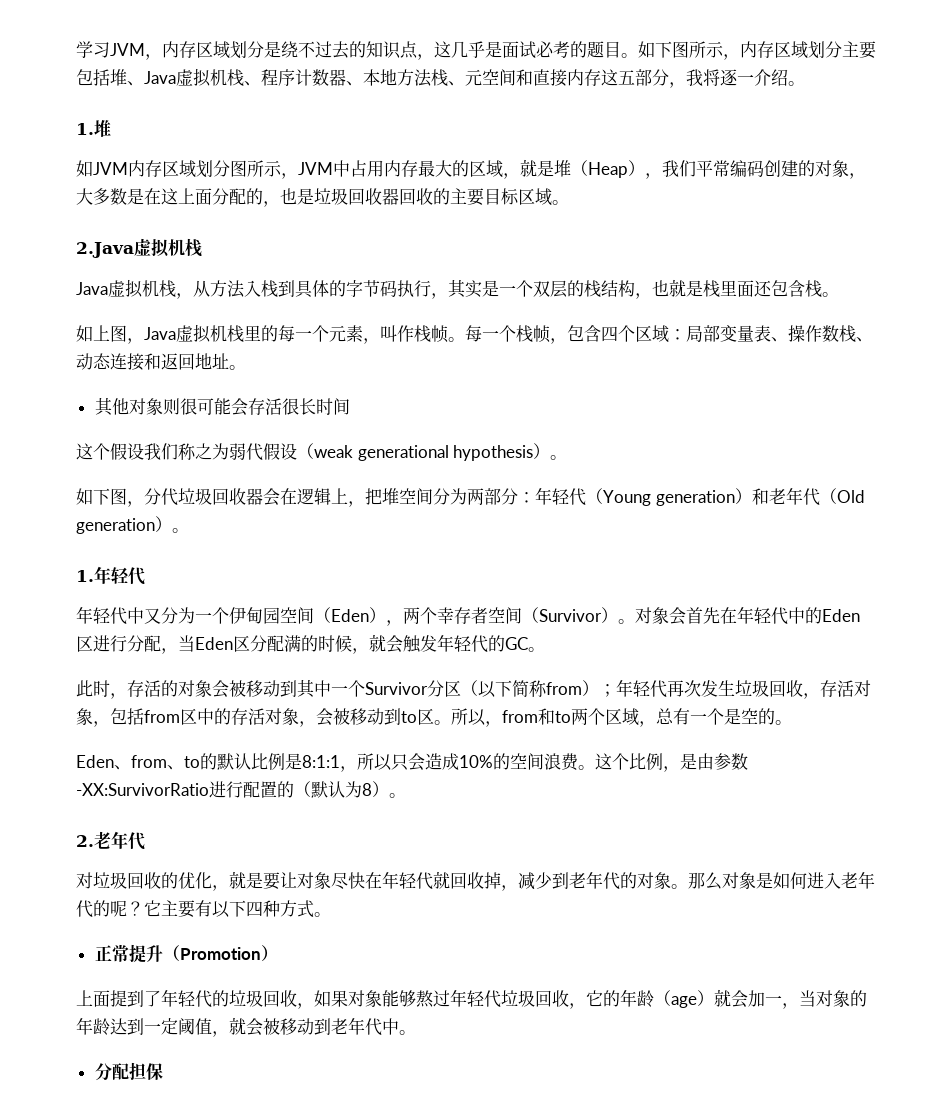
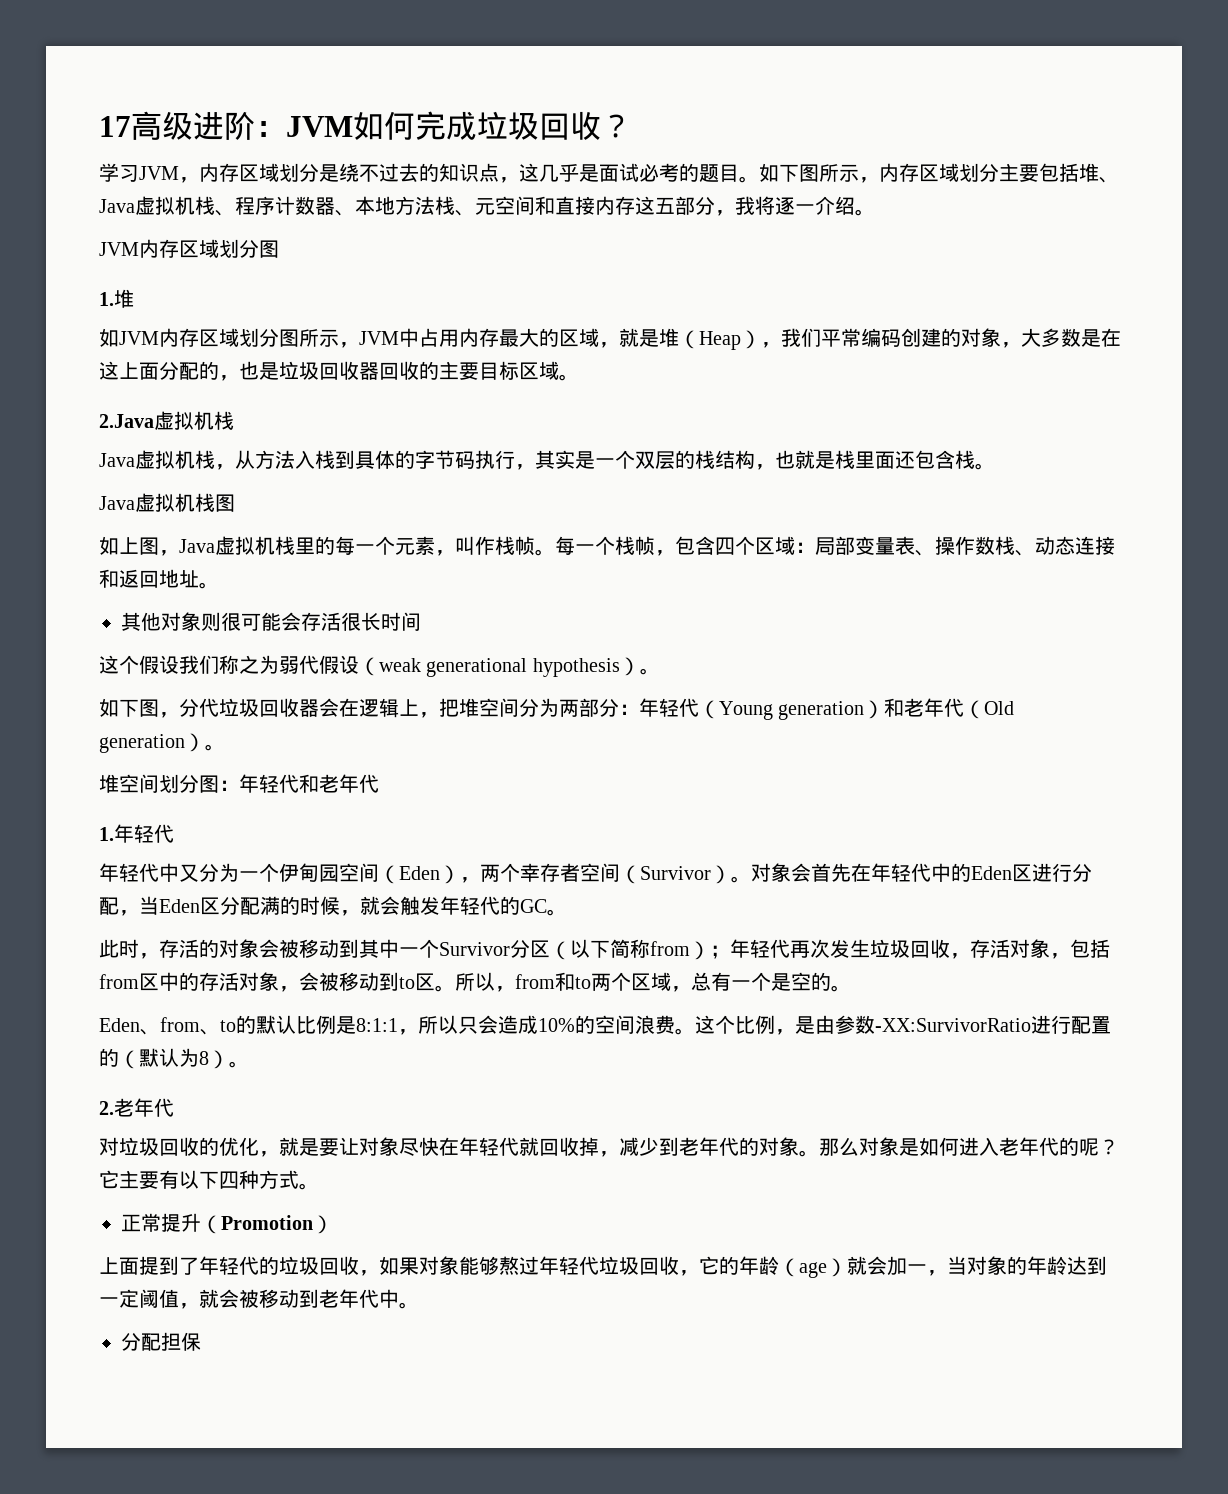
+ 17高级进阶：JVM如何完成垃圾回收？
  如下图所示，内存区域划分主要包括堆、Java虚拟机栈、程序计数器、本地方法栈、元空间和直接内存这五部分，我将逐一介绍。
+ JVM内存区域划分图
+ Java虚拟机栈图
+ 堆空间划分图：年轻代和老年代

